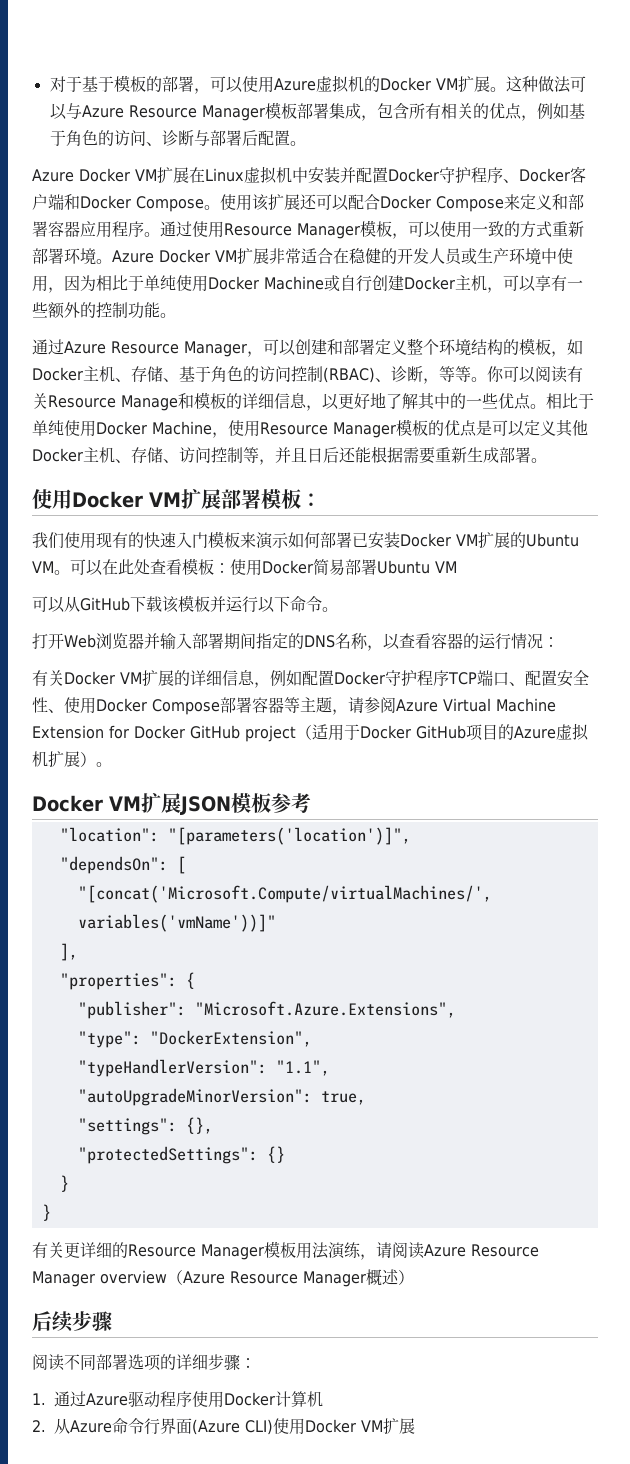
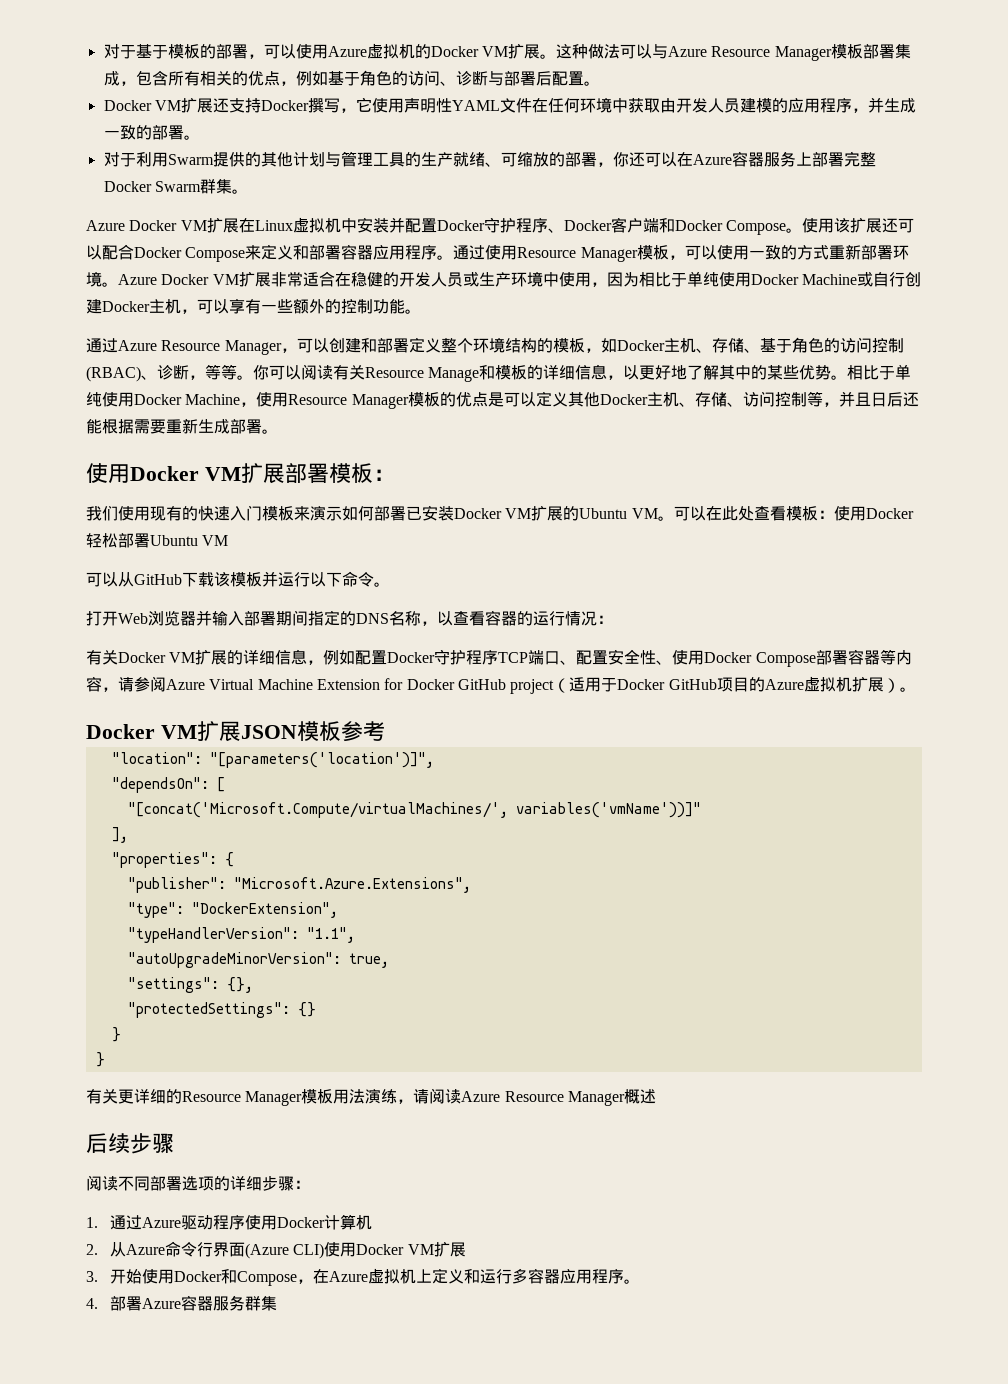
+ Docker VM扩展还支持Docker撰写，它使用声明性YAML文件在任何环境中获取由开发人员建模的应用程序，并生成一致的部署。
+ 对于利用Swarm提供的其他计划与管理工具的生产就绪、可缩放的部署，你还可以在Azure容器服务上部署完整Docker Swarm群集。
- 你可以阅读有关Resource Manage和模板的详细信息，以更好地了解其中的一些优点。
+ 你可以阅读有关Resource Manage和模板的详细信息，以更好地了解其中的某些优势。
- 可以在此处查看模板：使用Docker简易部署Ubuntu VM
+ 可以在此处查看模板：使用Docker轻松部署Ubuntu VM
- 有关Docker VM扩展的详细信息，例如配置Docker守护程序TCP端口、配置安全性、使用Docker Compose部署容器等主题，请参阅Azure Virtual Machine Extension for Docker GitHub project（适用于Docker GitHub项目的Azure虚拟机扩展）。
+ 有关Docker VM扩展的详细信息，例如配置Docker守护程序TCP端口、配置安全性、使用Docker Compose部署容器等内容，请参阅Azure Virtual Machine Extension for Docker GitHub project（适用于Docker GitHub项目的Azure虚拟机扩展）。
- 有关更详细的Resource Manager模板用法演练，请阅读Azure Resource Manager overview（Azure Resource Manager概述）
+ 有关更详细的Resource Manager模板用法演练，请阅读Azure Resource Manager概述
+ 3.开始使用Docker和Compose，在Azure虚拟机上定义和运行多容器应用程序。
+ 4.部署Azure容器服务群集

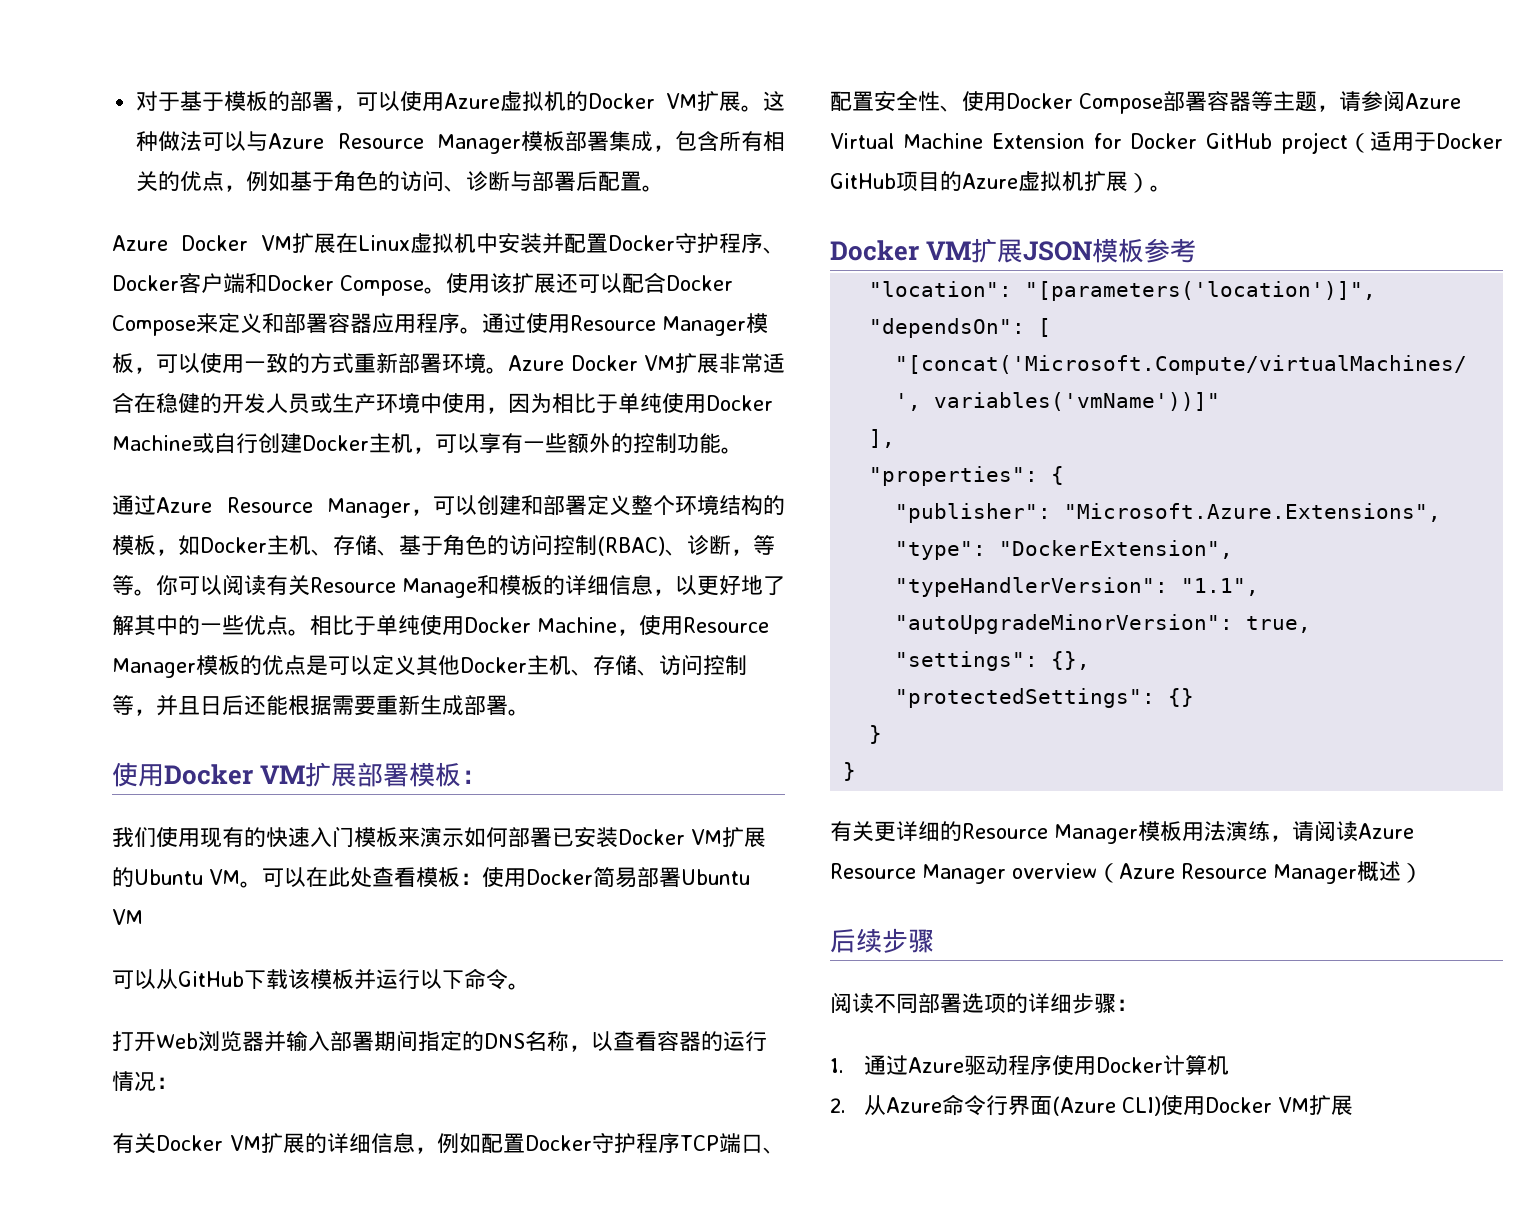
- Docker VM扩展还支持Docker撰写，它使用声明性YAML文件在任何环境中获取由开发人员建模的应用程序，并生成一致的部署。
- 对于利用Swarm提供的其他计划与管理工具的生产就绪、可缩放的部署，你还可以在Azure容器服务上部署完整Docker Swarm群集。
- 你可以阅读有关Resource Manage和模板的详细信息，以更好地了解其中的某些优势。
+ 你可以阅读有关Resource Manage和模板的详细信息，以更好地了解其中的一些优点。
- 可以在此处查看模板：使用Docker轻松部署Ubuntu VM
+ 可以在此处查看模板：使用Docker简易部署Ubuntu VM
- 有关Docker VM扩展的详细信息，例如配置Docker守护程序TCP端口、配置安全性、使用Docker Compose部署容器等内容，请参阅Azure Virtual Machine Extension for Docker GitHub project（适用于Docker GitHub项目的Azure虚拟机扩展）。
+ 有关Docker VM扩展的详细信息，例如配置Docker守护程序TCP端口、配置安全性、使用Docker Compose部署容器等主题，请参阅Azure Virtual Machine Extension for Docker GitHub project（适用于Docker GitHub项目的Azure虚拟机扩展）。
- 有关更详细的Resource Manager模板用法演练，请阅读Azure Resource Manager概述
+ 有关更详细的Resource Manager模板用法演练，请阅读Azure Resource Manager overview（Azure Resource Manager概述）
- 3.开始使用Docker和Compose，在Azure虚拟机上定义和运行多容器应用程序。
- 4.部署Azure容器服务群集

